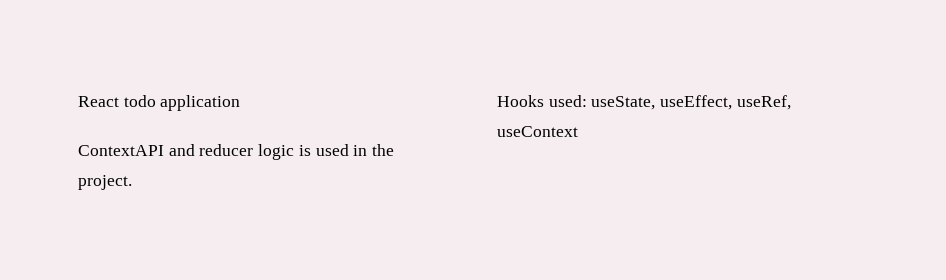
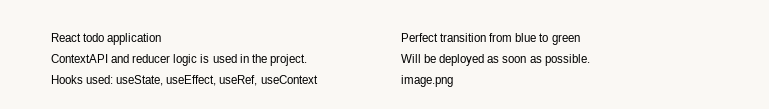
+ Perfect transition from blue to green
+ Will be deployed as soon as possible.
+ image.png

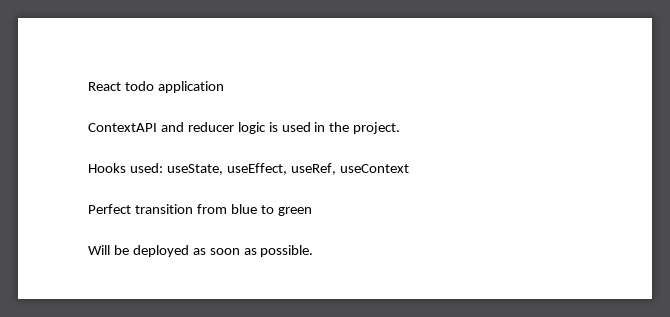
- image.png

